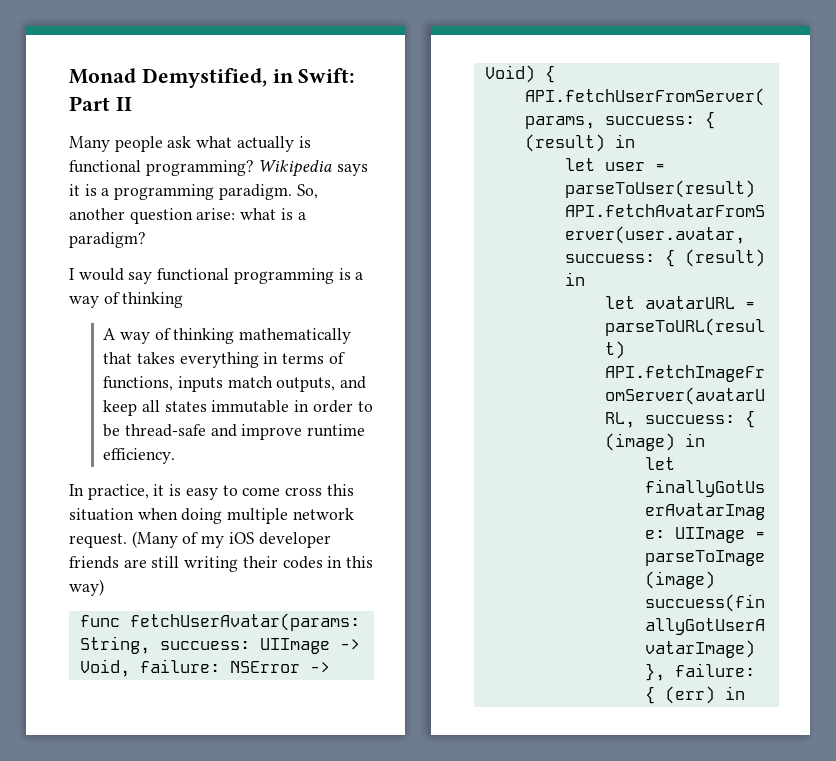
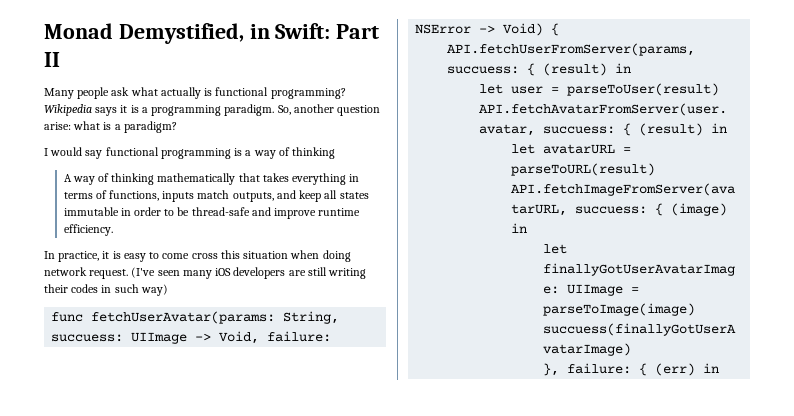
- In practice, it is easy to come cross this situation when doing multiple network request.
+ In practice, it is easy to come cross this situation when doing network request.
- (Many of my iOS developer friends are still writing their codes in this way)
+ (I've seen many iOS developers are still writing their codes in such way)

